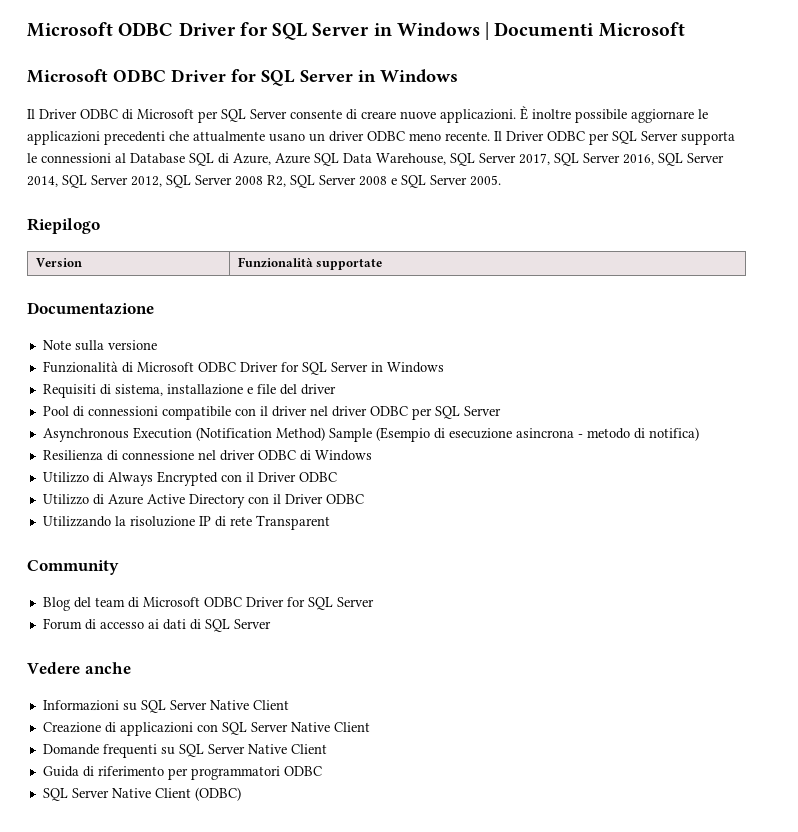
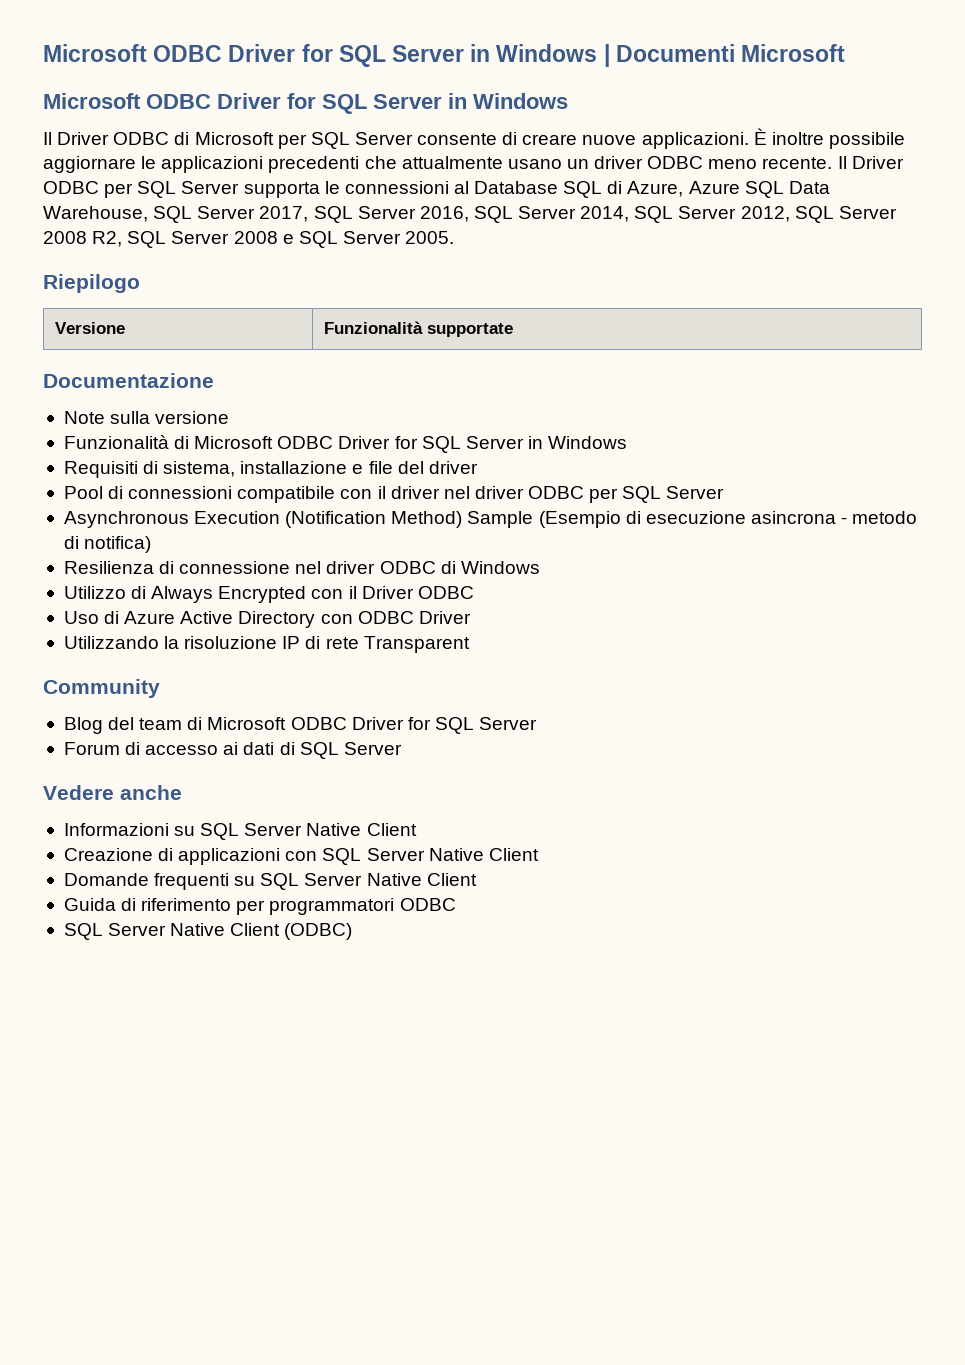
- Version | Funzionalità supportate
+ Versione | Funzionalità supportate
- Utilizzo di Azure Active Directory con il Driver ODBC
+ Uso di Azure Active Directory con ODBC Driver

